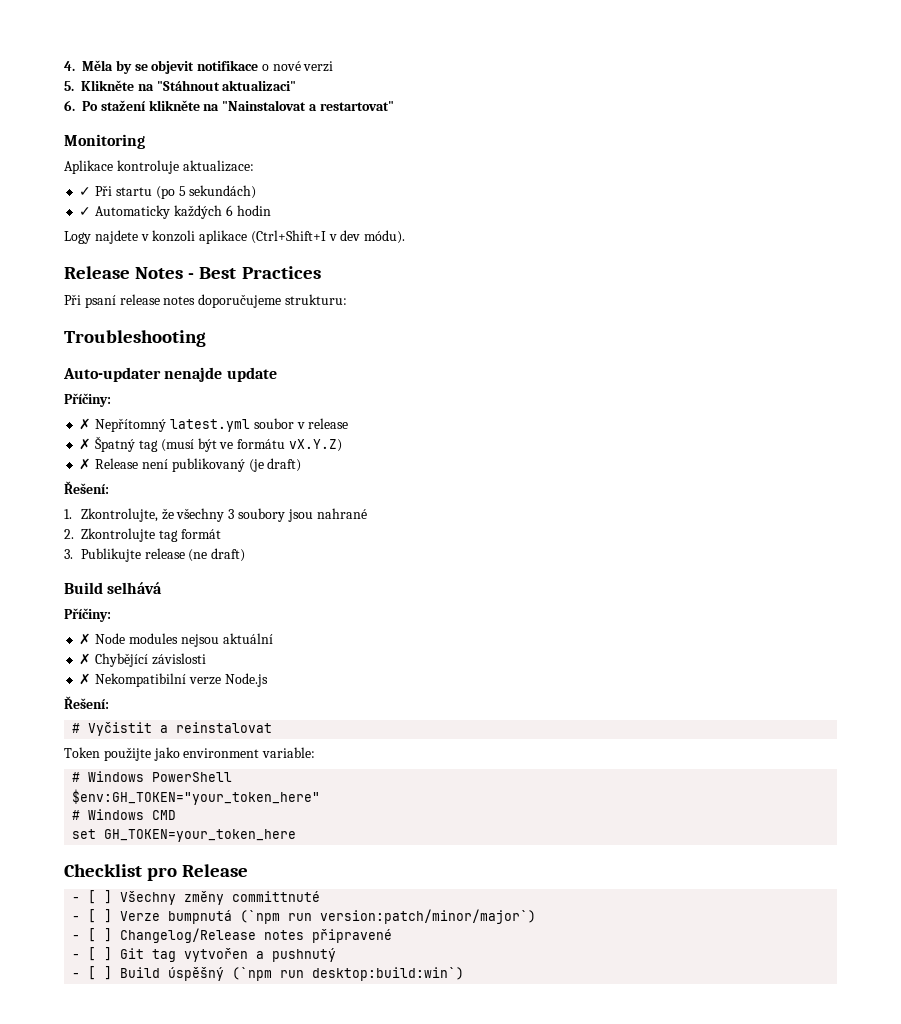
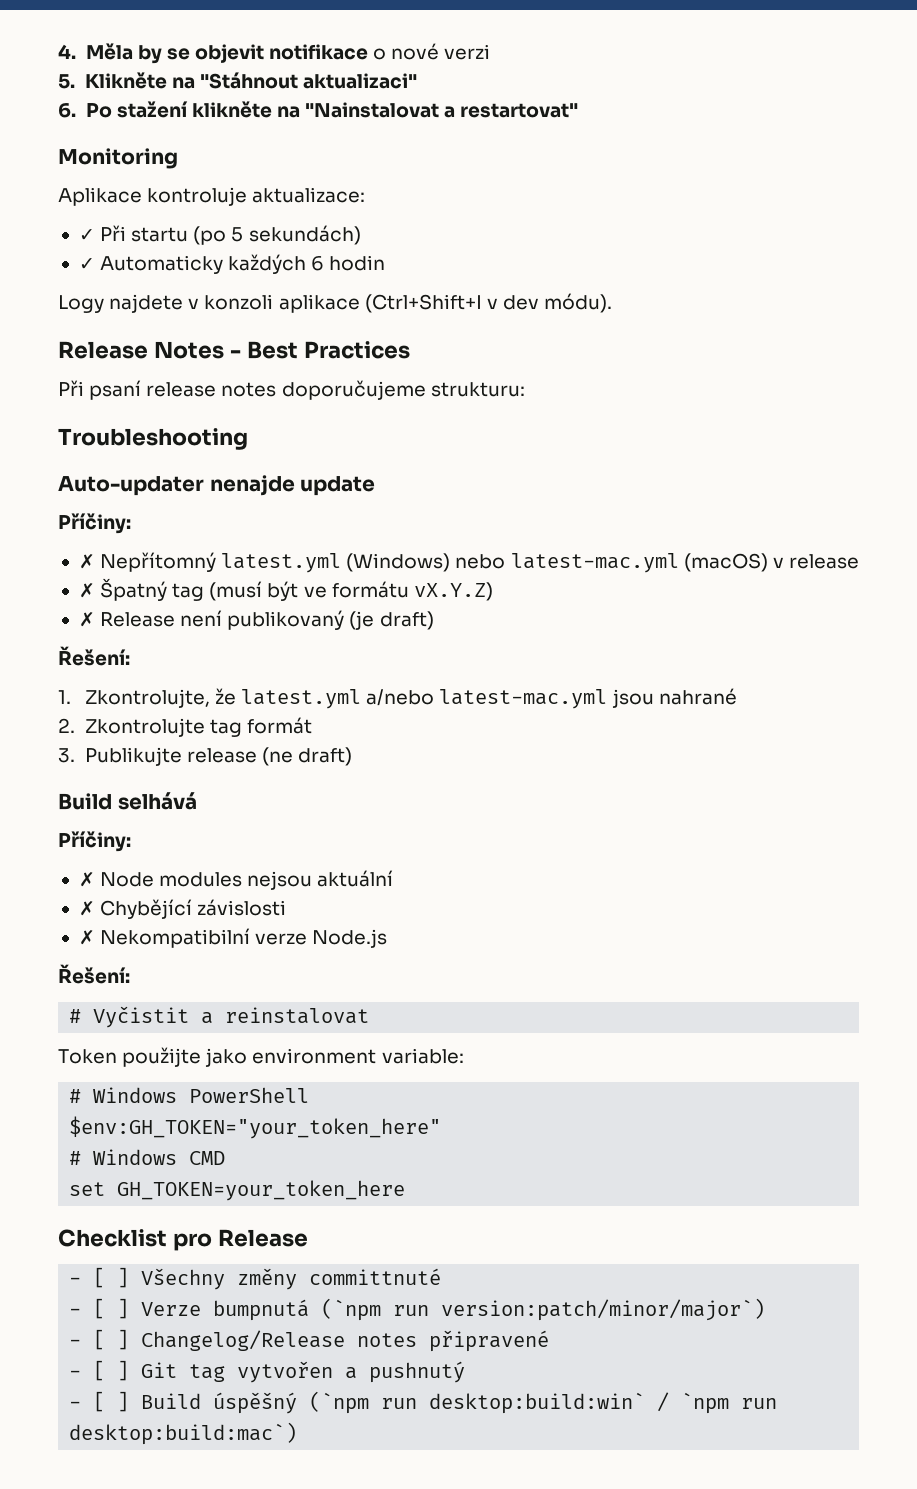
- ✗ Nepřítomný latest.yml soubor v release
+ ✗ Nepřítomný latest.yml (Windows) nebo latest-mac.yml (macOS) v release
- 1. Zkontrolujte, že všechny 3 soubory jsou nahrané
+ 1. Zkontrolujte, že latest.yml a/nebo latest-mac.yml jsou nahrané
- - [ ] Build úspěšný (`npm run desktop:build:win`)
+ - [ ] Build úspěšný (`npm run desktop:build:win` / `npm run desktop:build:mac`)

